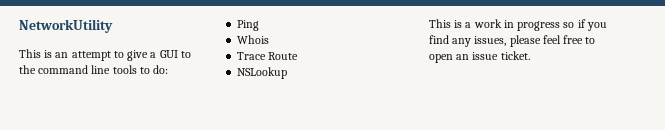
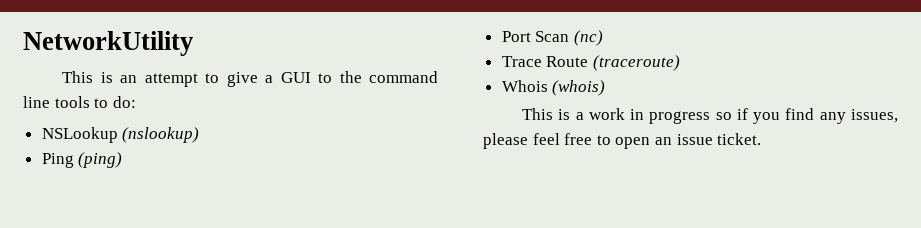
+ NSLookup (nslookup)
- Ping
- Whois
+ Ping (ping)
+ Port Scan (nc)
- Trace Route
- NSLookup
+ Trace Route (traceroute)
+ Whois (whois)

